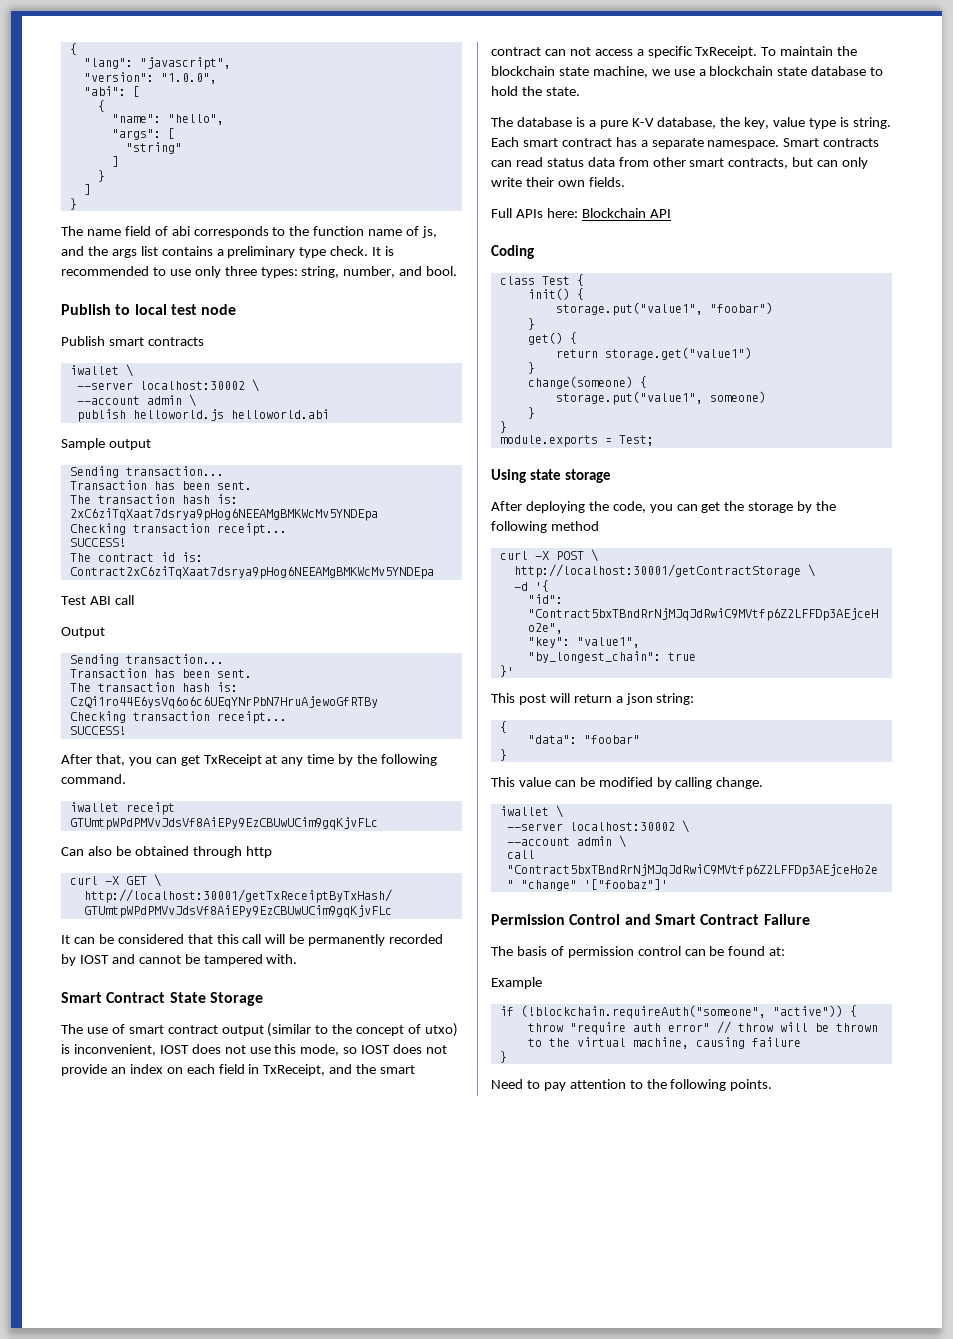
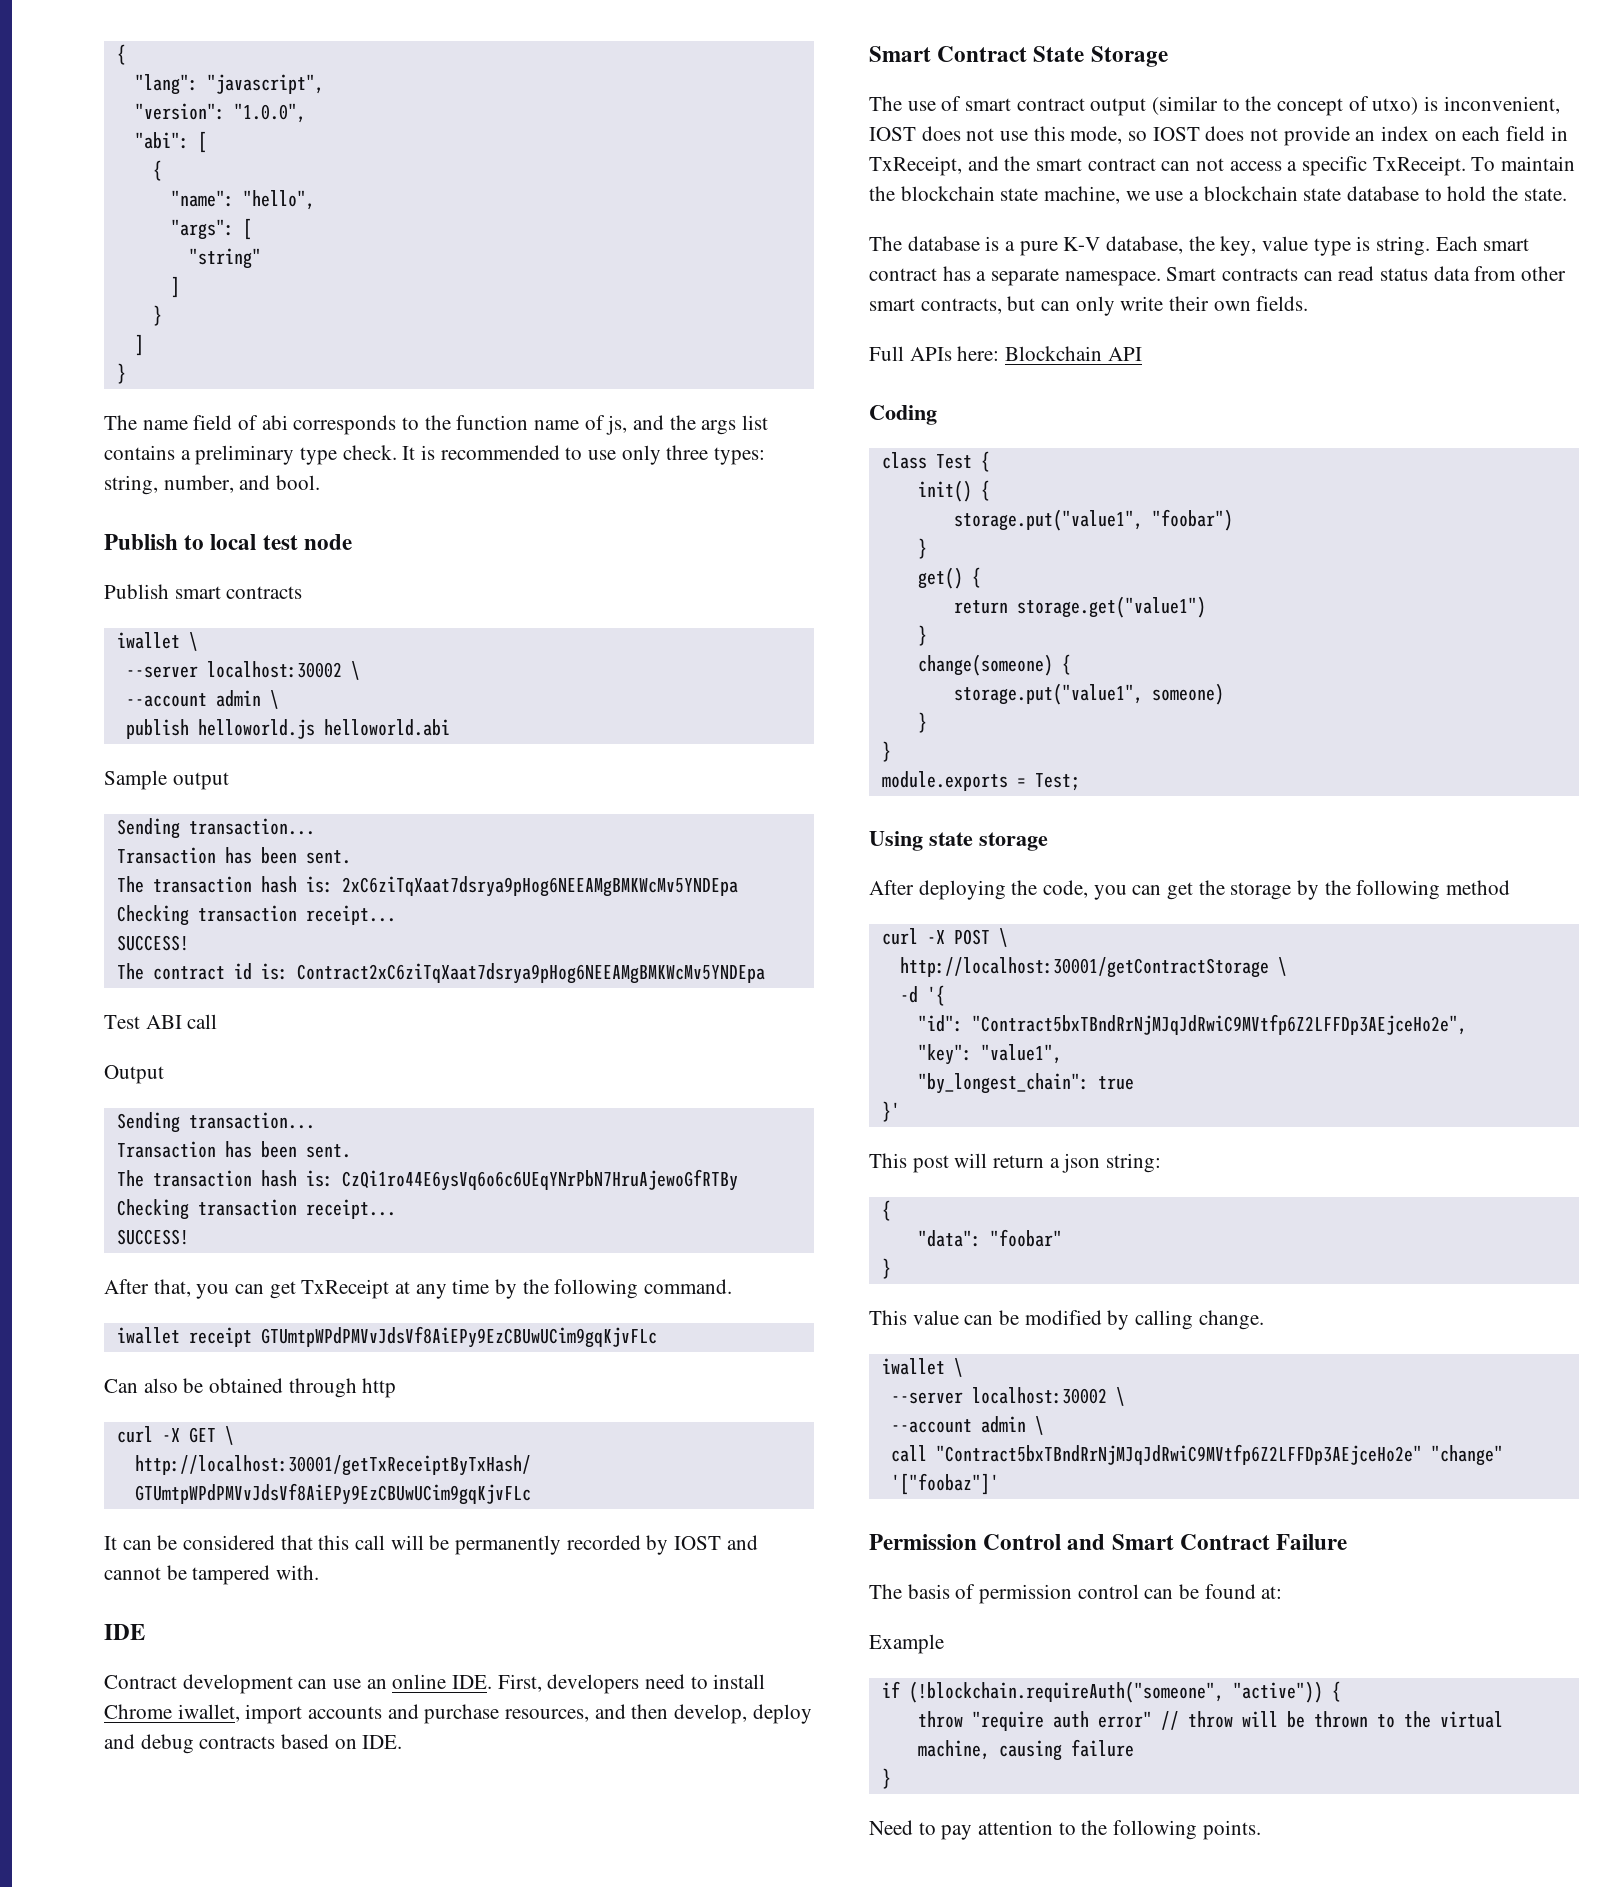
+ IDE
+ Contract development can use an online IDE. First, developers need to install Chrome iwallet, import accounts and purchase resources, and then develop, deploy and debug contracts based on IDE.

